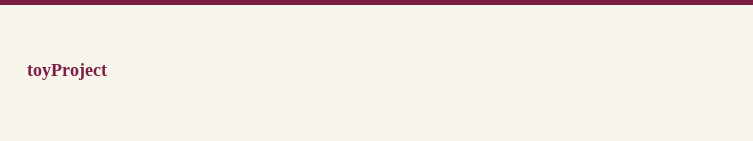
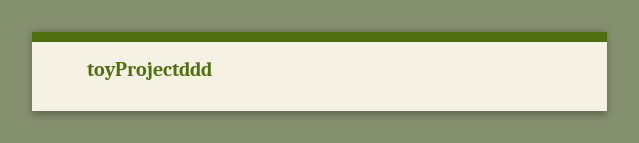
- toyProject
+ toyProjectddd

